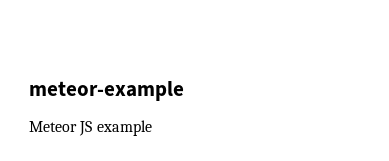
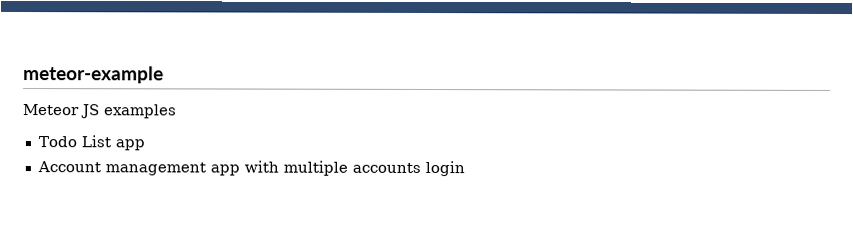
- Meteor JS example
+ Meteor JS examples
+ Todo List app
+ Account management app with multiple accounts login

